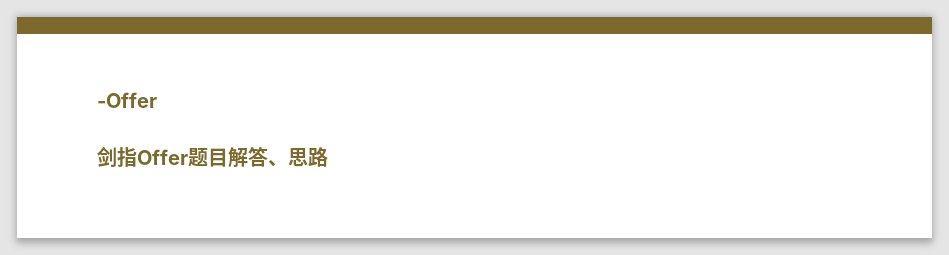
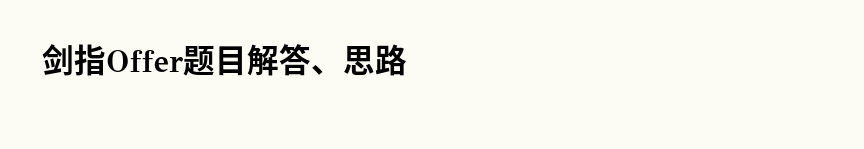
- -Offer

